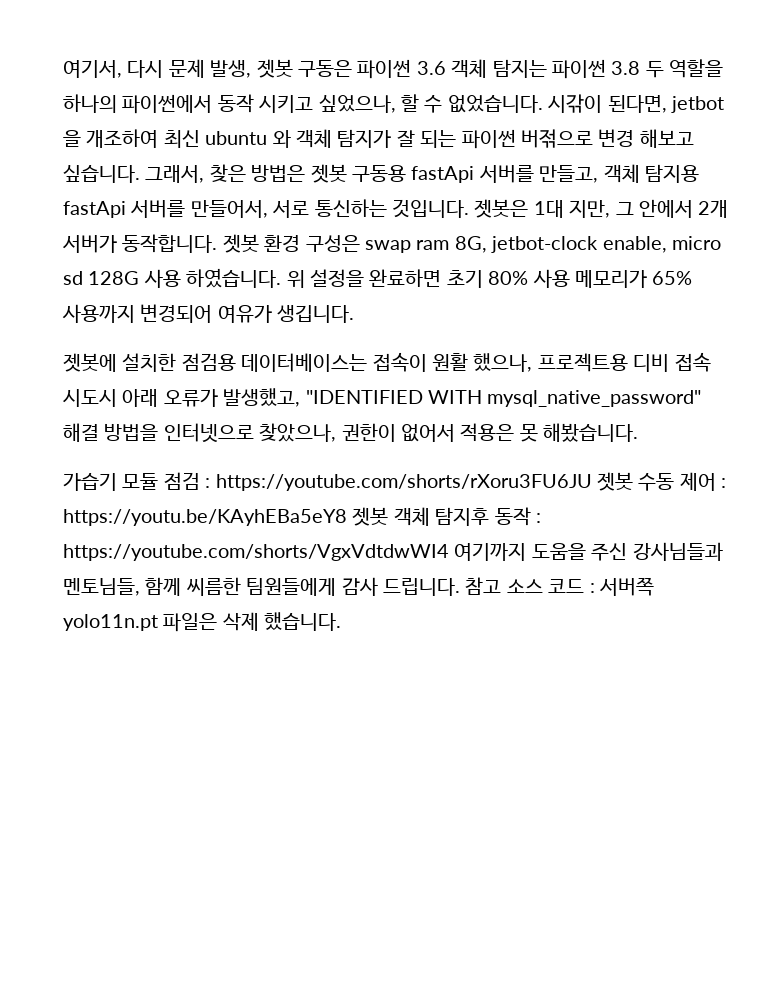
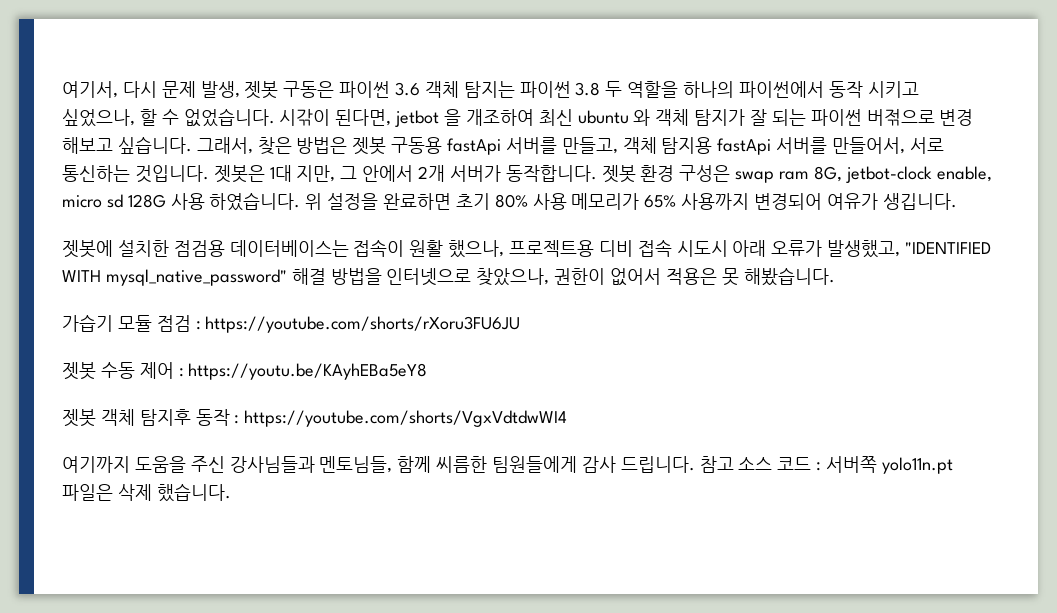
- 가습기 모듈 점검 : https://youtube.com/shorts/rXoru3FU6JU 젯봇 수동 제어 : https://youtu.be/KAyhEBa5eY8 젯봇 객체 탐지후 동작 : https://youtube.com/shorts/VgxVdtdwWI4 여기까지 도움을 주신 강사님들과 멘토님들, 함께 씨름한 팀원들에게 감사 드립니다.
+ 가습기 모듈 점검 : https://youtube.com/shorts/rXoru3FU6JU
+ 젯봇 수동 제어 : https://youtu.be/KAyhEBa5eY8
+ 젯봇 객체 탐지후 동작 : https://youtube.com/shorts/VgxVdtdwWI4
+ 여기까지 도움을 주신 강사님들과 멘토님들, 함께 씨름한 팀원들에게 감사 드립니다.

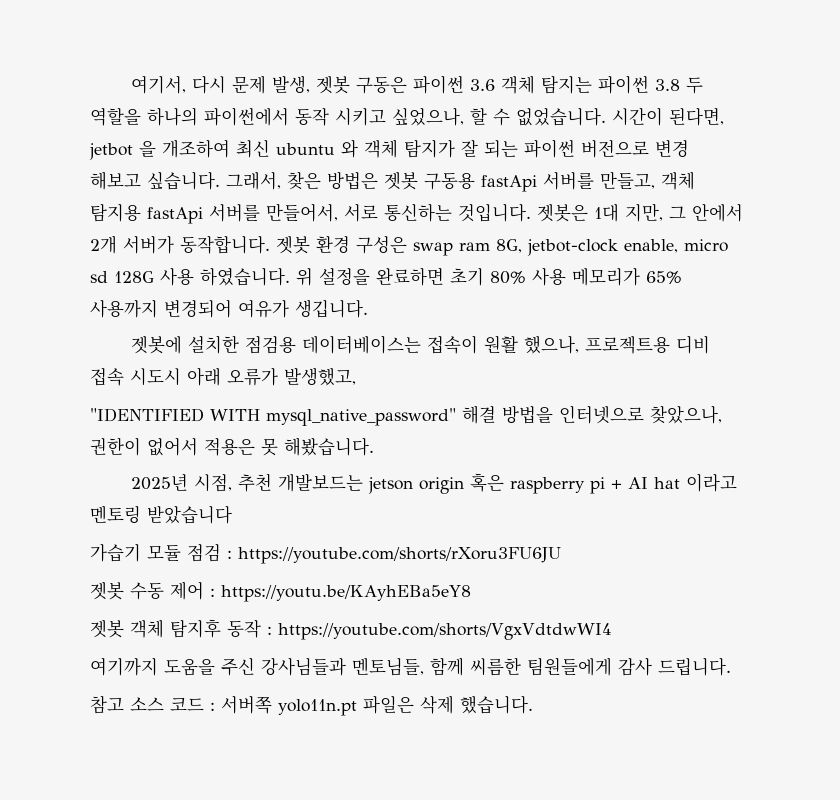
- 시갂이 된다면, jetbot 을 개조하여 최신 ubuntu 와 객체 탐지가 잘 되는 파이썬 버젂으로 변경 해보고 싶습니다.
+ 시간이 된다면, jetbot 을 개조하여 최신 ubuntu 와 객체 탐지가 잘 되는 파이썬 버전으로 변경 해보고 싶습니다.
- 젯봇에 설치한 점검용 데이터베이스는 접속이 원활 했으나, 프로젝트용 디비 접속 시도시 아래 오류가 발생했고, "IDENTIFIED WITH mysql_native_password" 해결 방법을 인터넷으로 찾았으나, 권한이 없어서 적용은 못 해봤습니다.
+ 젯봇에 설치한 점검용 데이터베이스는 접속이 원활 했으나, 프로젝트용 디비 접속 시도시 아래 오류가 발생했고,
+ "IDENTIFIED WITH mysql_native_password" 해결 방법을 인터넷으로 찾았으나, 권한이 없어서 적용은 못 해봤습니다.
+ 2025년 시점, 추천 개발보드는 jetson origin 혹은 raspberry pi + AI hat 이라고 멘토링 받았습니다
- 여기까지 도움을 주신 강사님들과 멘토님들, 함께 씨름한 팀원들에게 감사 드립니다. 참고 소스 코드 : 서버쪽 yolo11n.pt 파일은 삭제 했습니다.
+ 여기까지 도움을 주신 강사님들과 멘토님들, 함께 씨름한 팀원들에게 감사 드립니다.
+ 참고 소스 코드 : 서버쪽 yolo11n.pt 파일은 삭제 했습니다.

